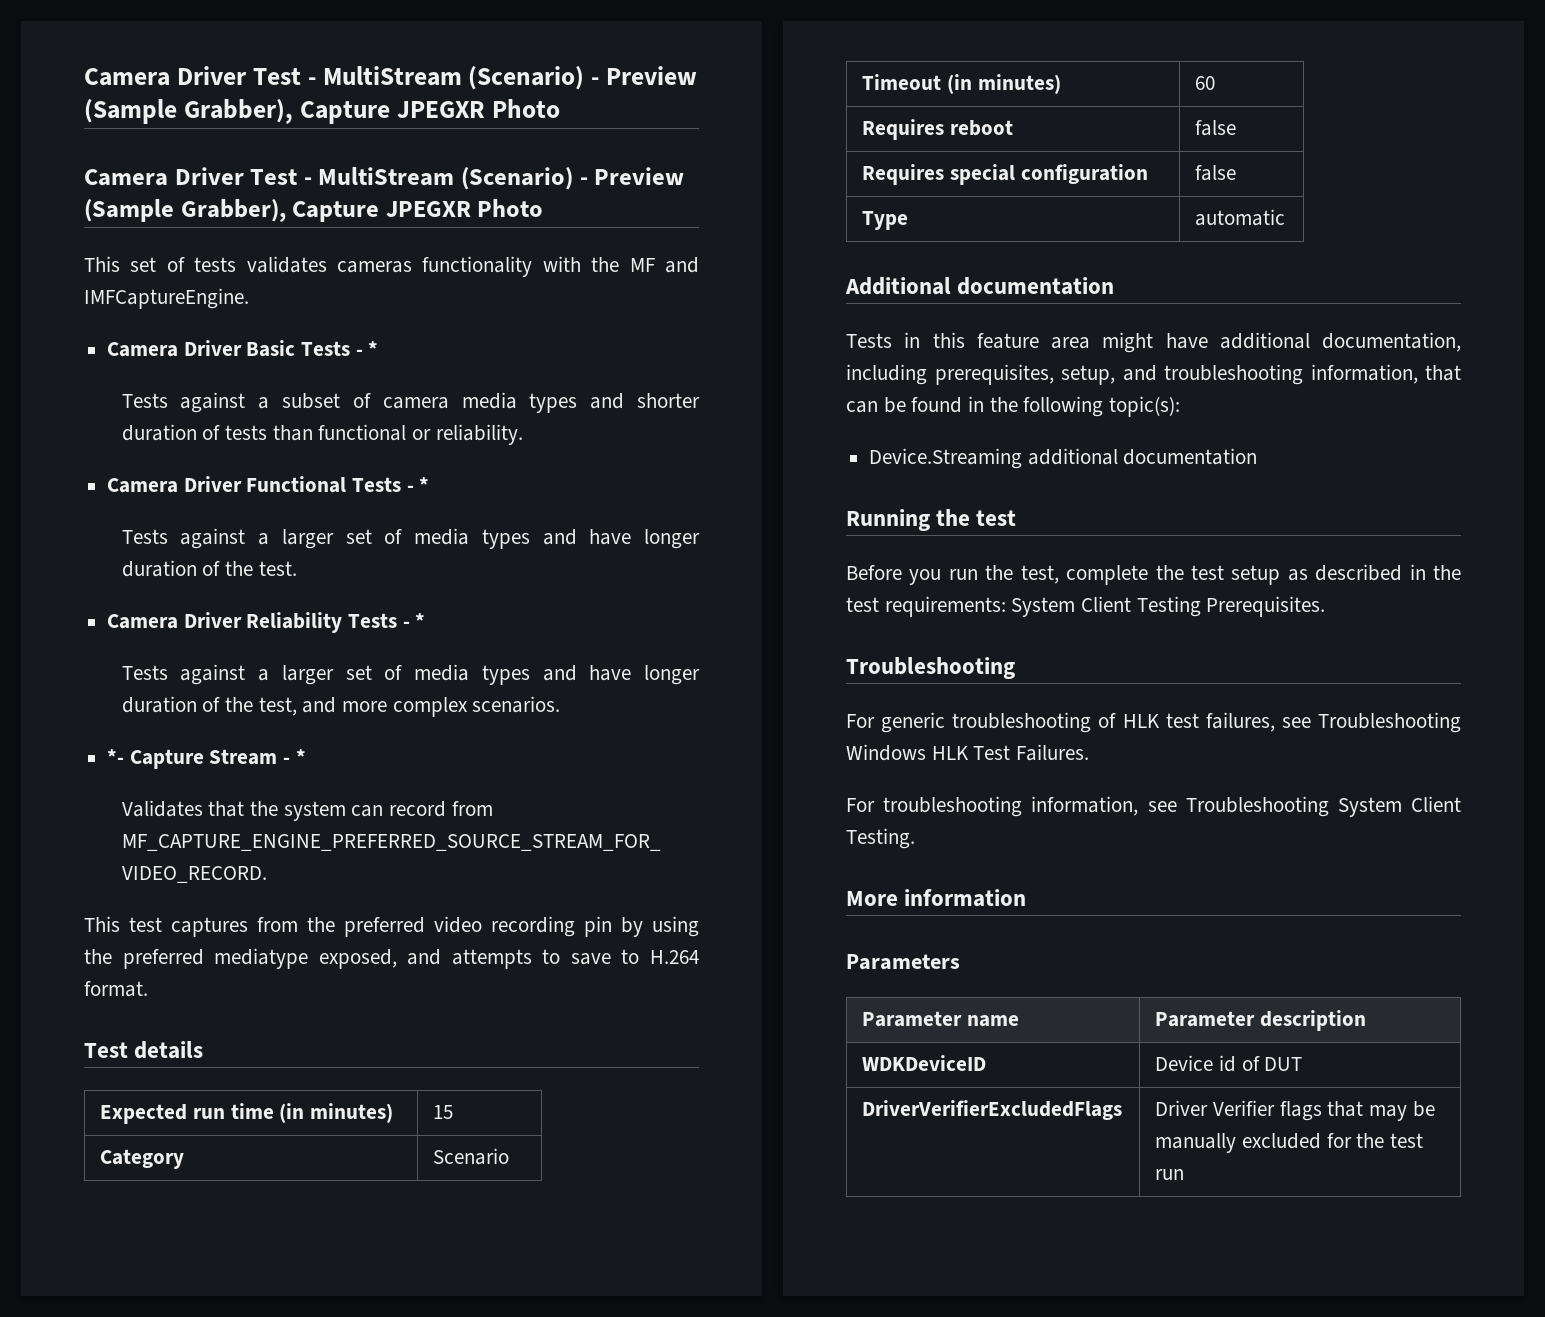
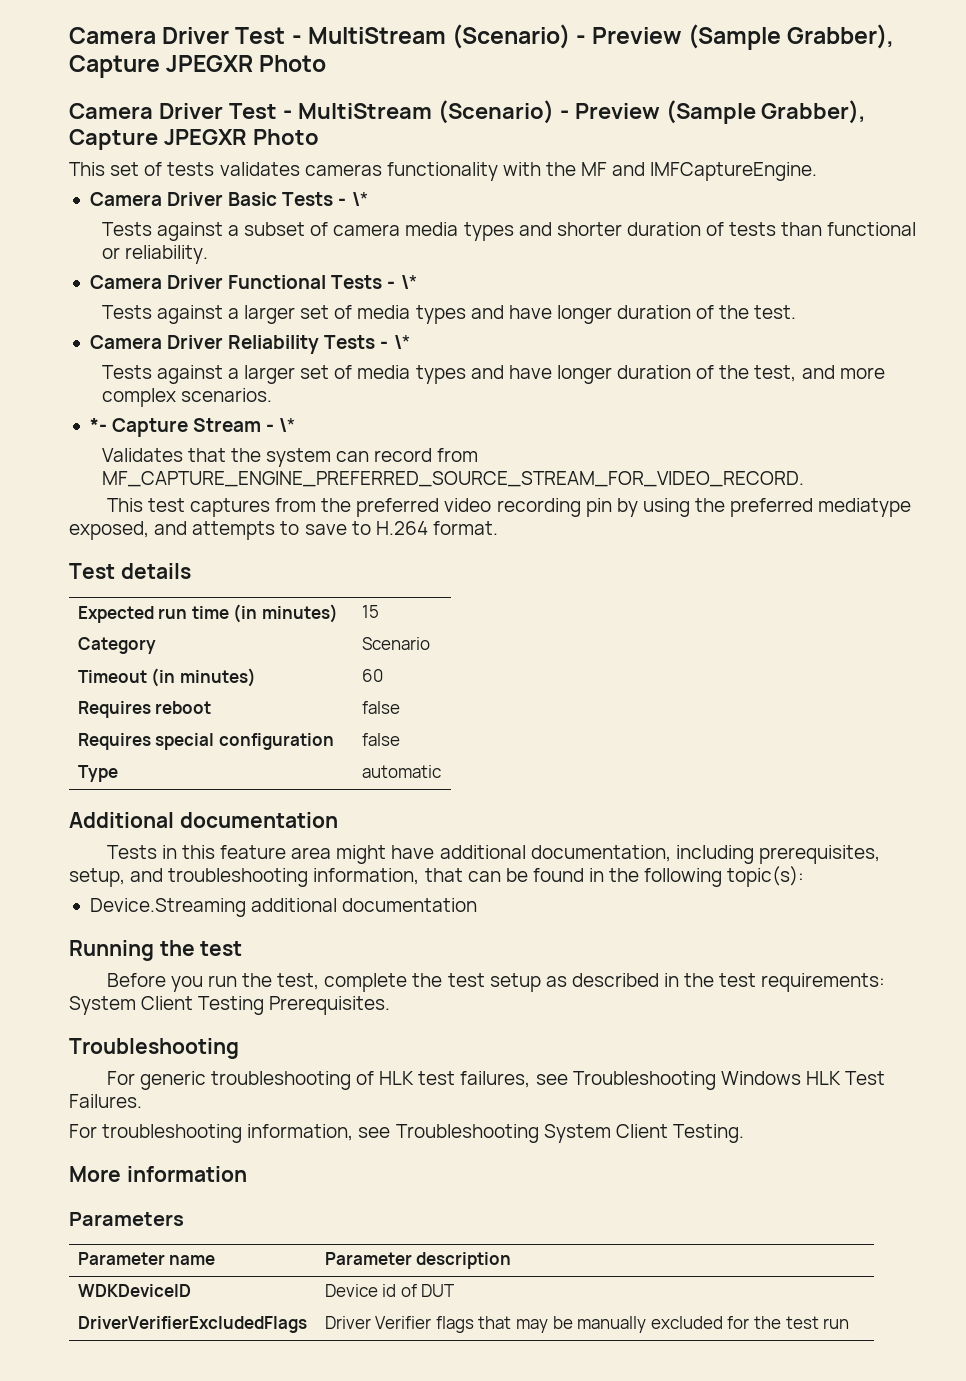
- Camera Driver Basic Tests - *
+ Camera Driver Basic Tests - \*
- Camera Driver Functional Tests - *
+ Camera Driver Functional Tests - \*
- Camera Driver Reliability Tests - *
+ Camera Driver Reliability Tests - \*
- *- Capture Stream - *
+ *- Capture Stream - \*

